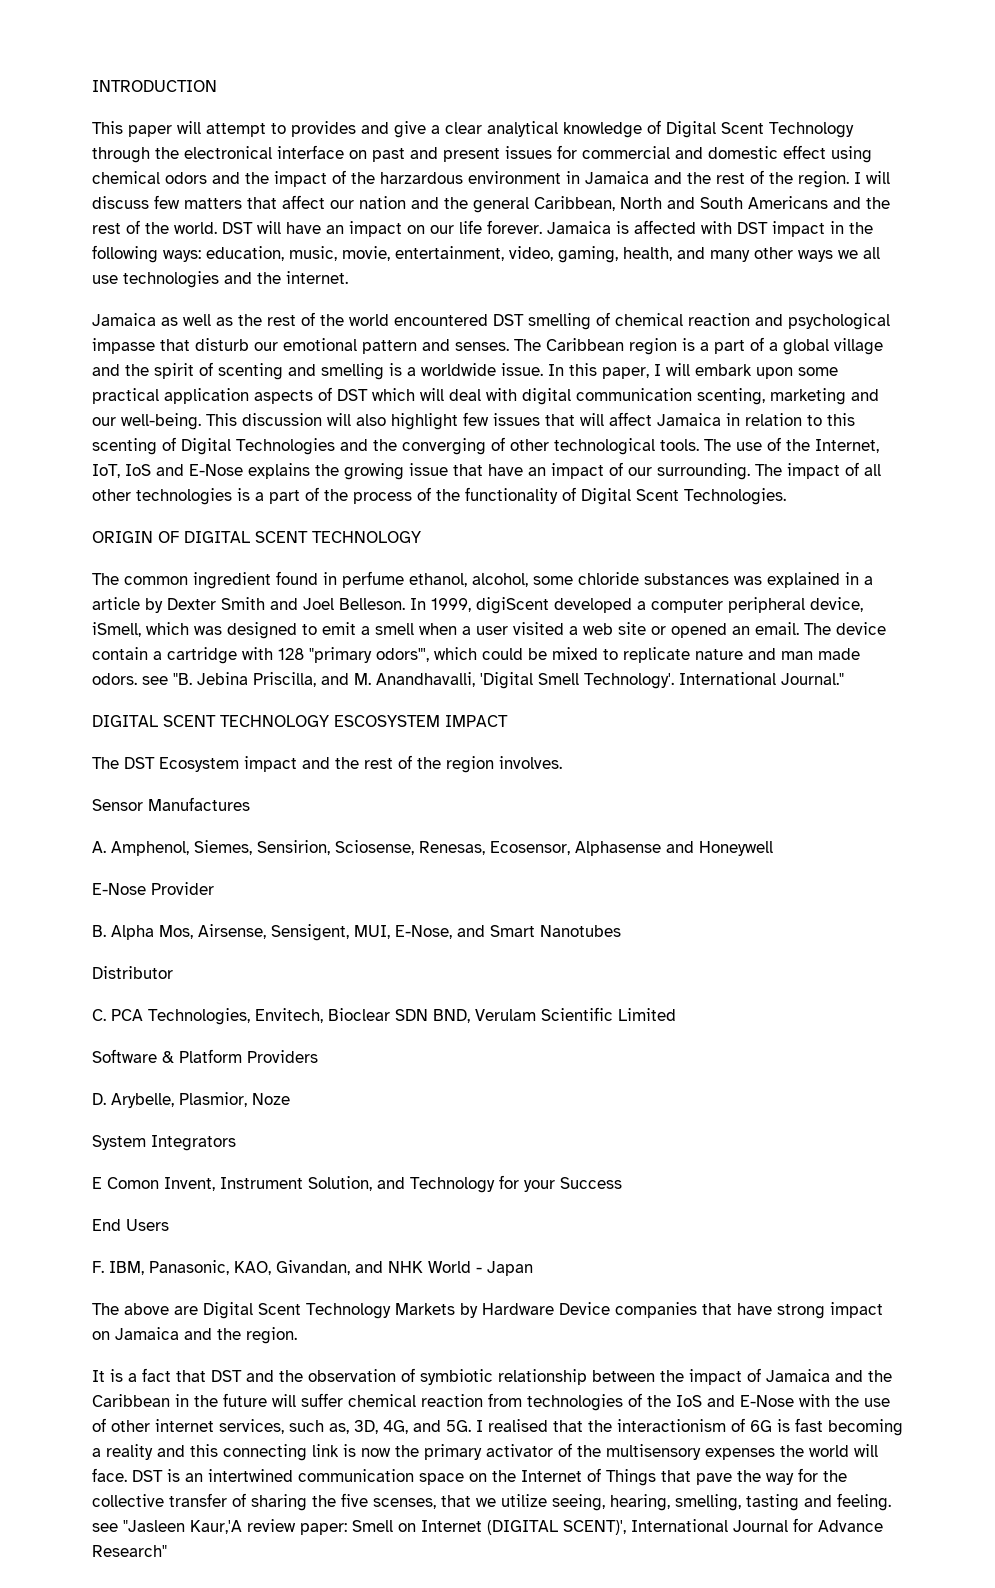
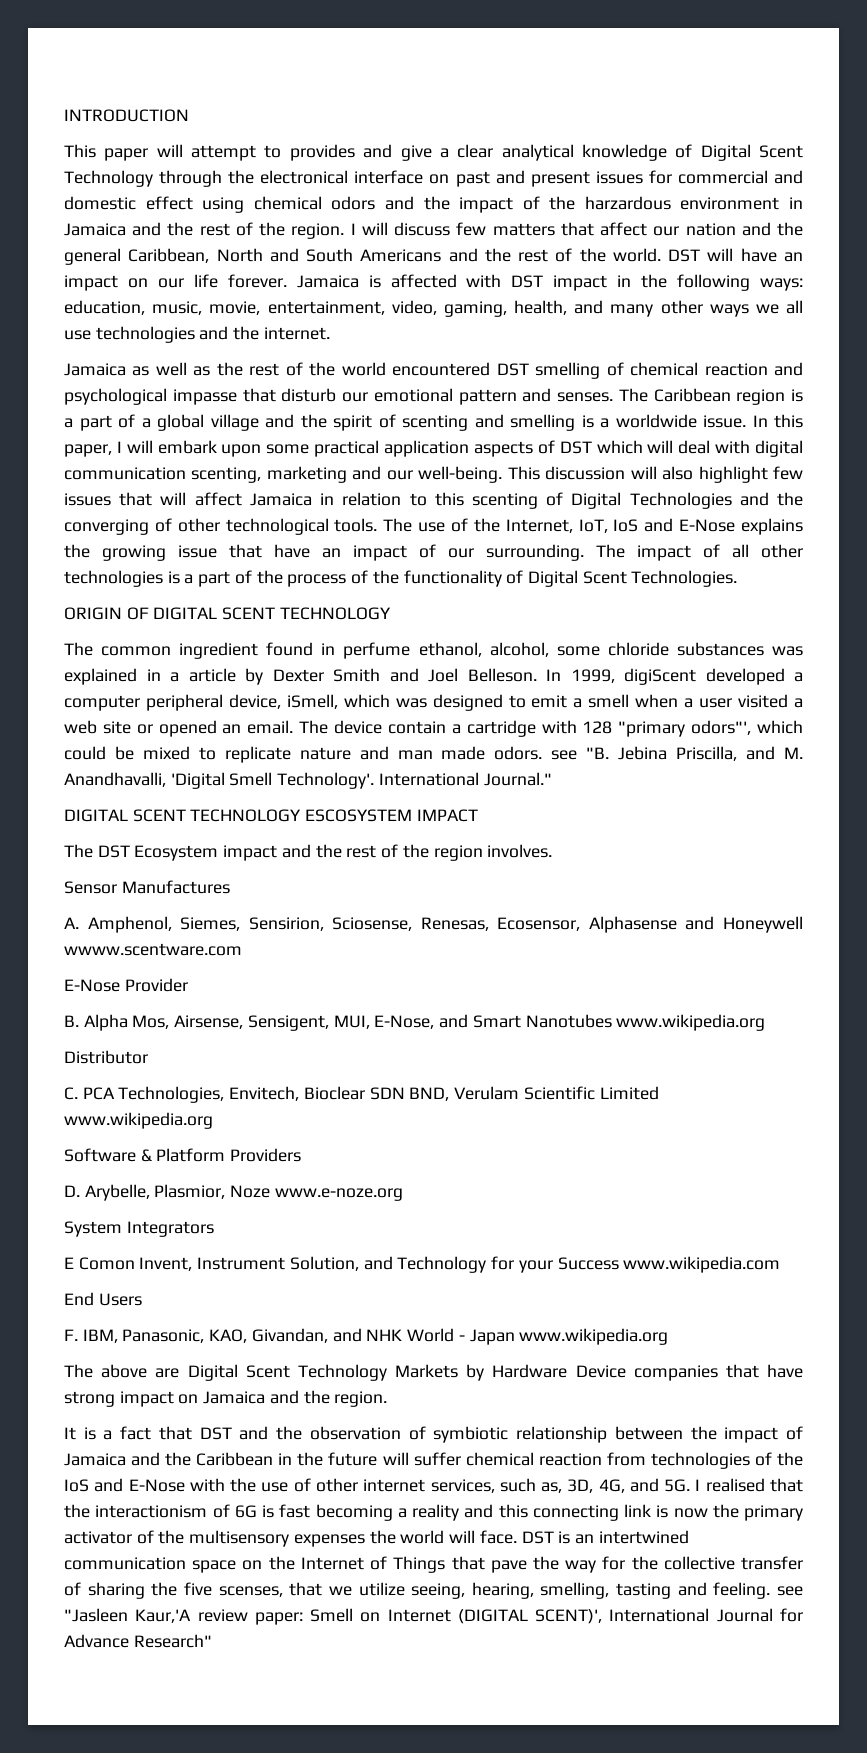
- A. Amphenol, Siemes, Sensirion, Sciosense, Renesas, Ecosensor, Alphasense and Honeywell
+ A. Amphenol, Siemes, Sensirion, Sciosense, Renesas, Ecosensor, Alphasense and Honeywell wwww.scentware.com
- B. Alpha Mos, Airsense, Sensigent, MUI, E-Nose, and Smart Nanotubes
+ B. Alpha Mos, Airsense, Sensigent, MUI, E-Nose, and Smart Nanotubes www.wikipedia.org
- C. PCA Technologies, Envitech, Bioclear SDN BND, Verulam Scientific Limited
+ C. PCA Technologies, Envitech, Bioclear SDN BND, Verulam Scientific Limited www.wikipedia.org
- D. Arybelle, Plasmior, Noze
+ D. Arybelle, Plasmior, Noze www.e-noze.org
- E Comon Invent, Instrument Solution, and Technology for your Success
+ E Comon Invent, Instrument Solution, and Technology for your Success www.wikipedia.com
- F. IBM, Panasonic, KAO, Givandan, and NHK World - Japan
+ F. IBM, Panasonic, KAO, Givandan, and NHK World - Japan www.wikipedia.org

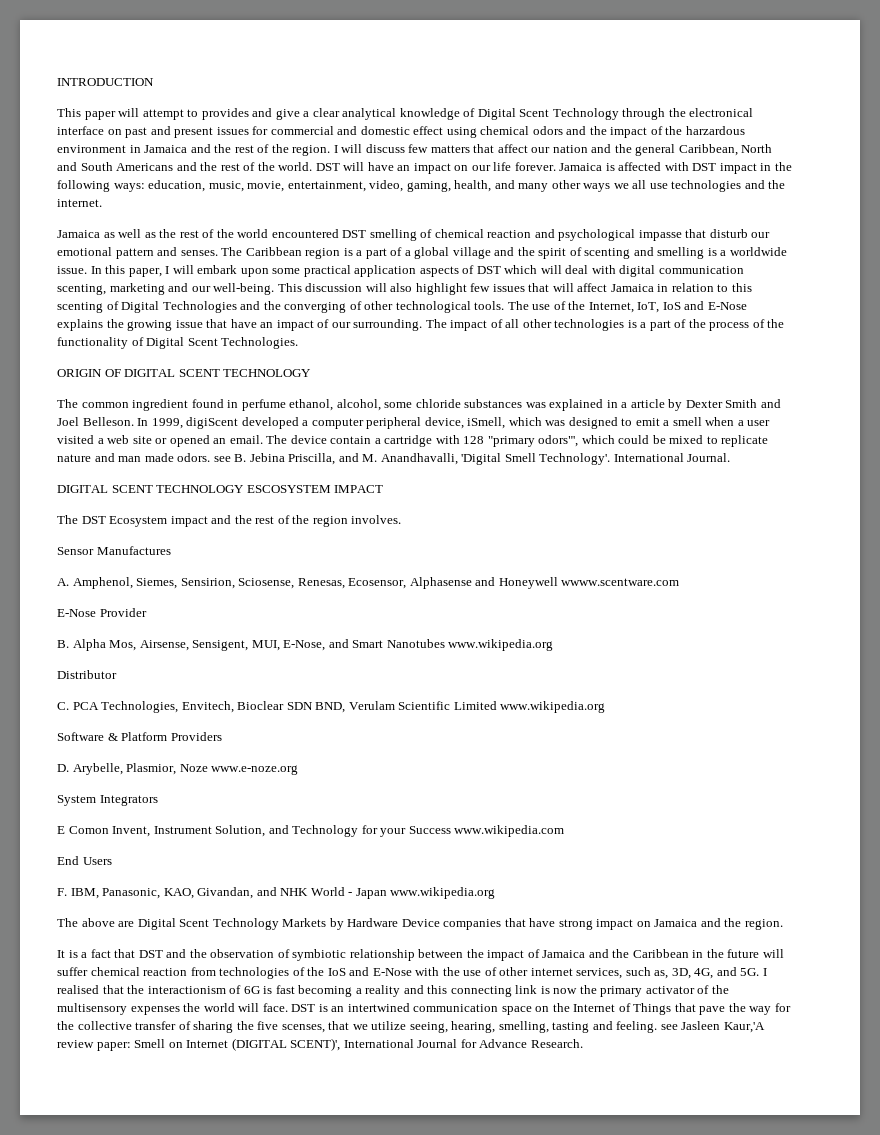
- The device contain a cartridge with 128 "primary odors"', which could be mixed to replicate nature and man made odors. see "B. Jebina Priscilla, and M. Anandhavalli, 'Digital Smell Technology'.
+ The device contain a cartridge with 128 "primary odors"', which could be mixed to replicate nature and man made odors. see B. Jebina Priscilla, and M. Anandhavalli, 'Digital Smell Technology'.
- International Journal."
+ International Journal.
- DST is an intertwined communication space on the Internet of Things that pave the way for the collective transfer of sharing the five scenses, that we utilize seeing, hearing, smelling, tasting and feeling. see "Jasleen Kaur,'A review paper: Smell on Internet (DIGITAL SCENT)', International Journal for Advance Research"
+ DST is an intertwined communication space on the Internet of Things that pave the way for the collective transfer of sharing the five scenses, that we utilize seeing, hearing, smelling, tasting and feeling. see Jasleen Kaur,'A review paper: Smell on Internet (DIGITAL SCENT)', International Journal for Advance Research.

